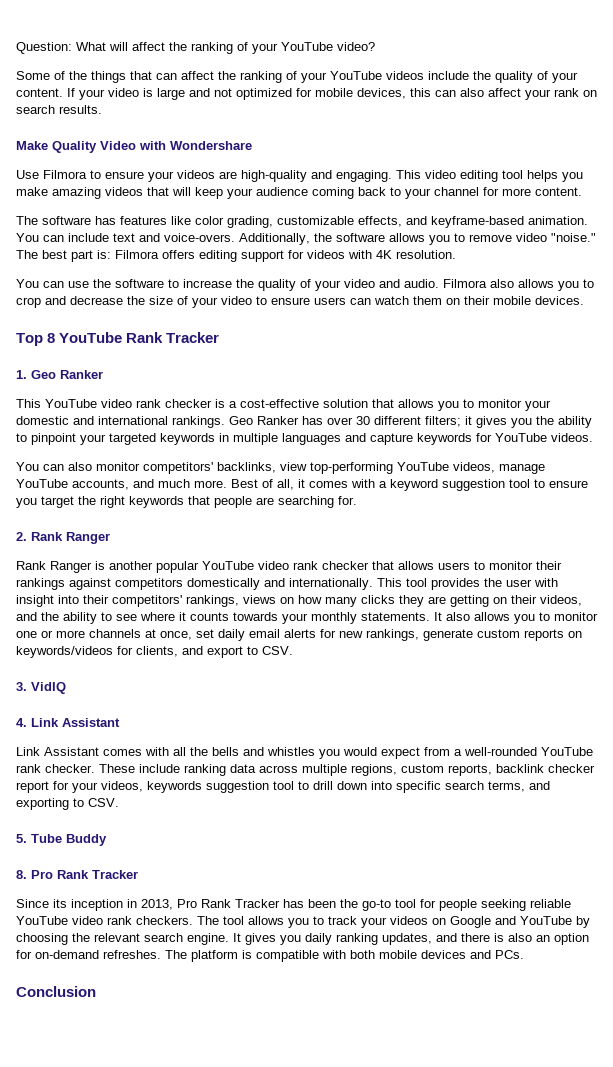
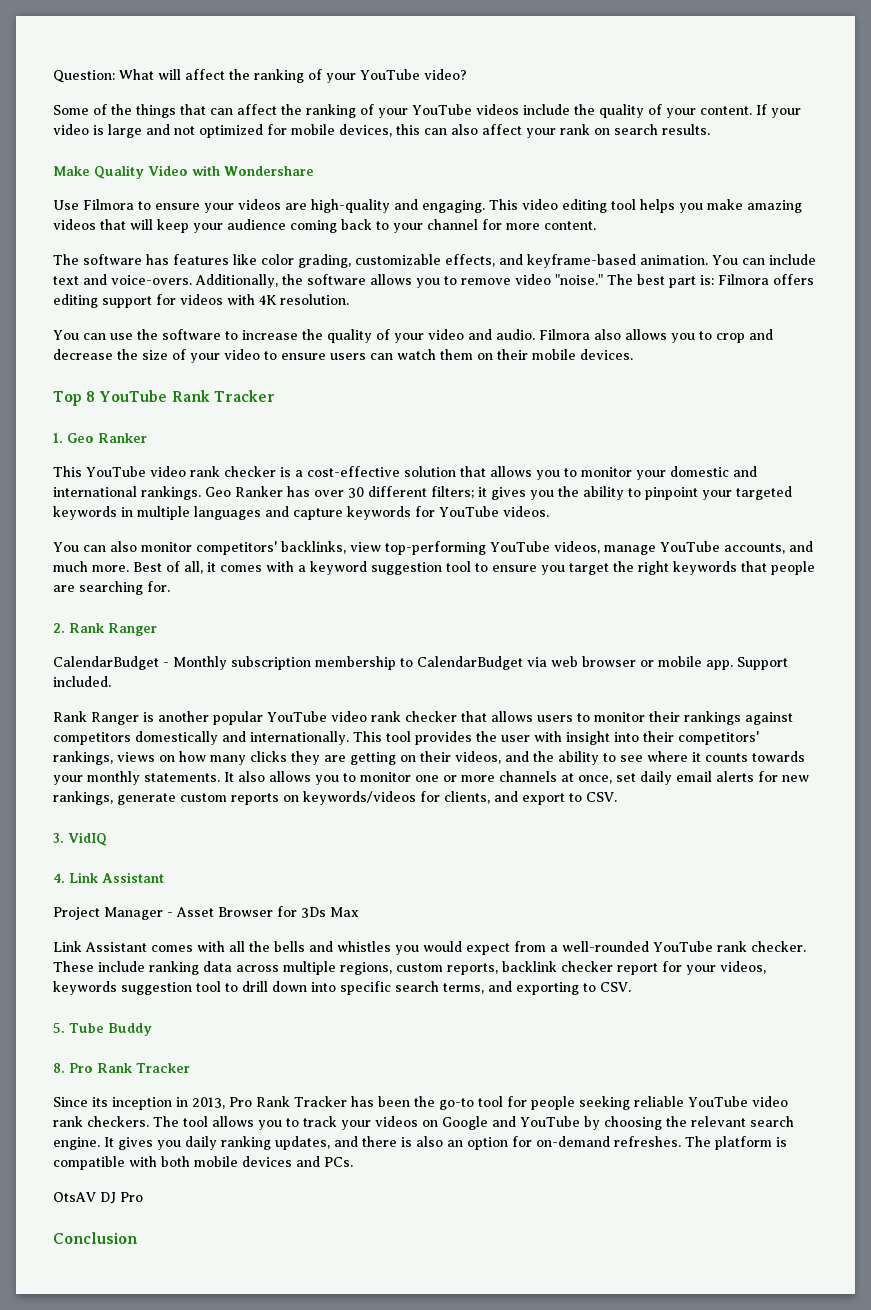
+ CalendarBudget - Monthly subscription membership to CalendarBudget via web browser or mobile app. Support included.
+ Project Manager - Asset Browser for 3Ds Max
+ OtsAV DJ Pro

